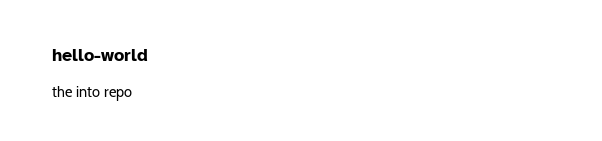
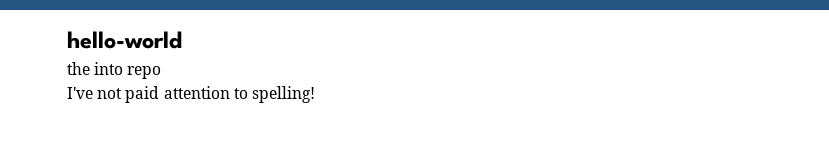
+ I've not paid attention to spelling!

